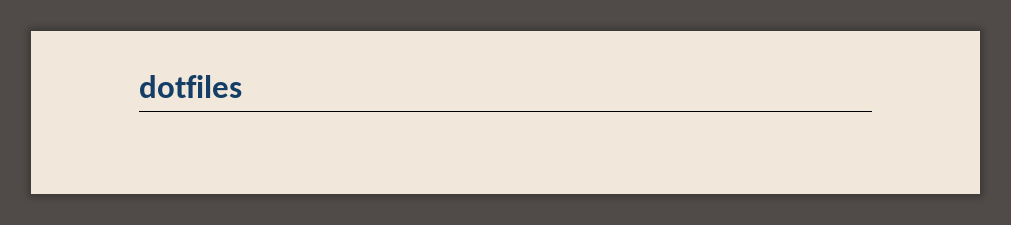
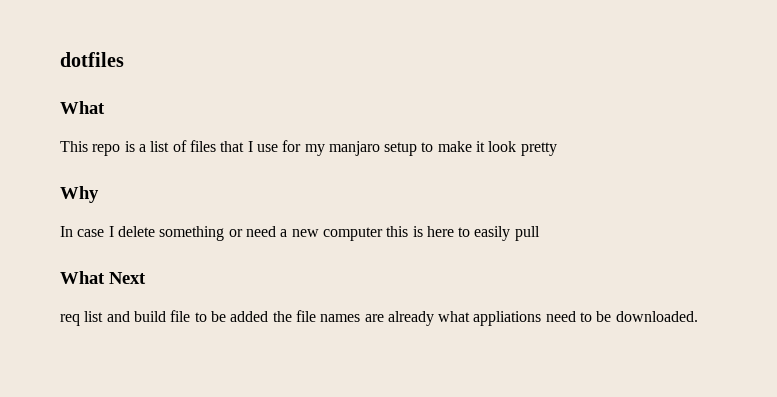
  dotfiles
+ What
+ This repo is a list of files that I use for my manjaro setup to make it look pretty
+ Why
+ In case I delete something or need a new computer this is here to easily pull
+ What Next
+ req list and build file to be added the file names are already what appliations need to be downloaded.

